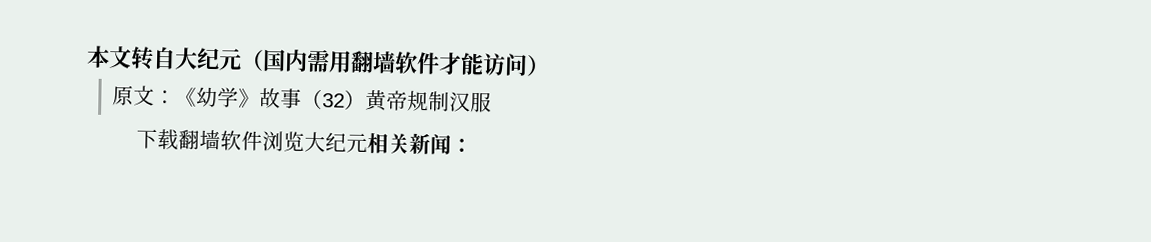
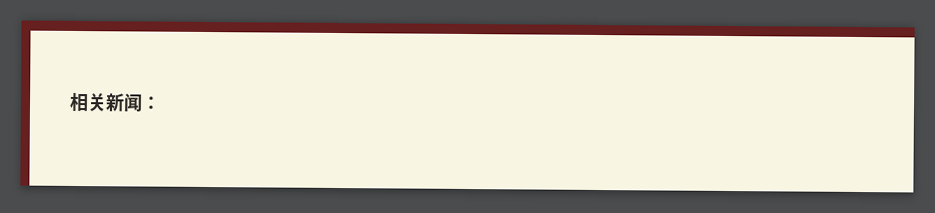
- 本文转自大纪元（国内需用翻墙软件才能访问）
- 原文：《幼学》故事（32）黄帝规制汉服
- 下载翻墙软件浏览大纪元相关新闻：
+ 相关新闻：

